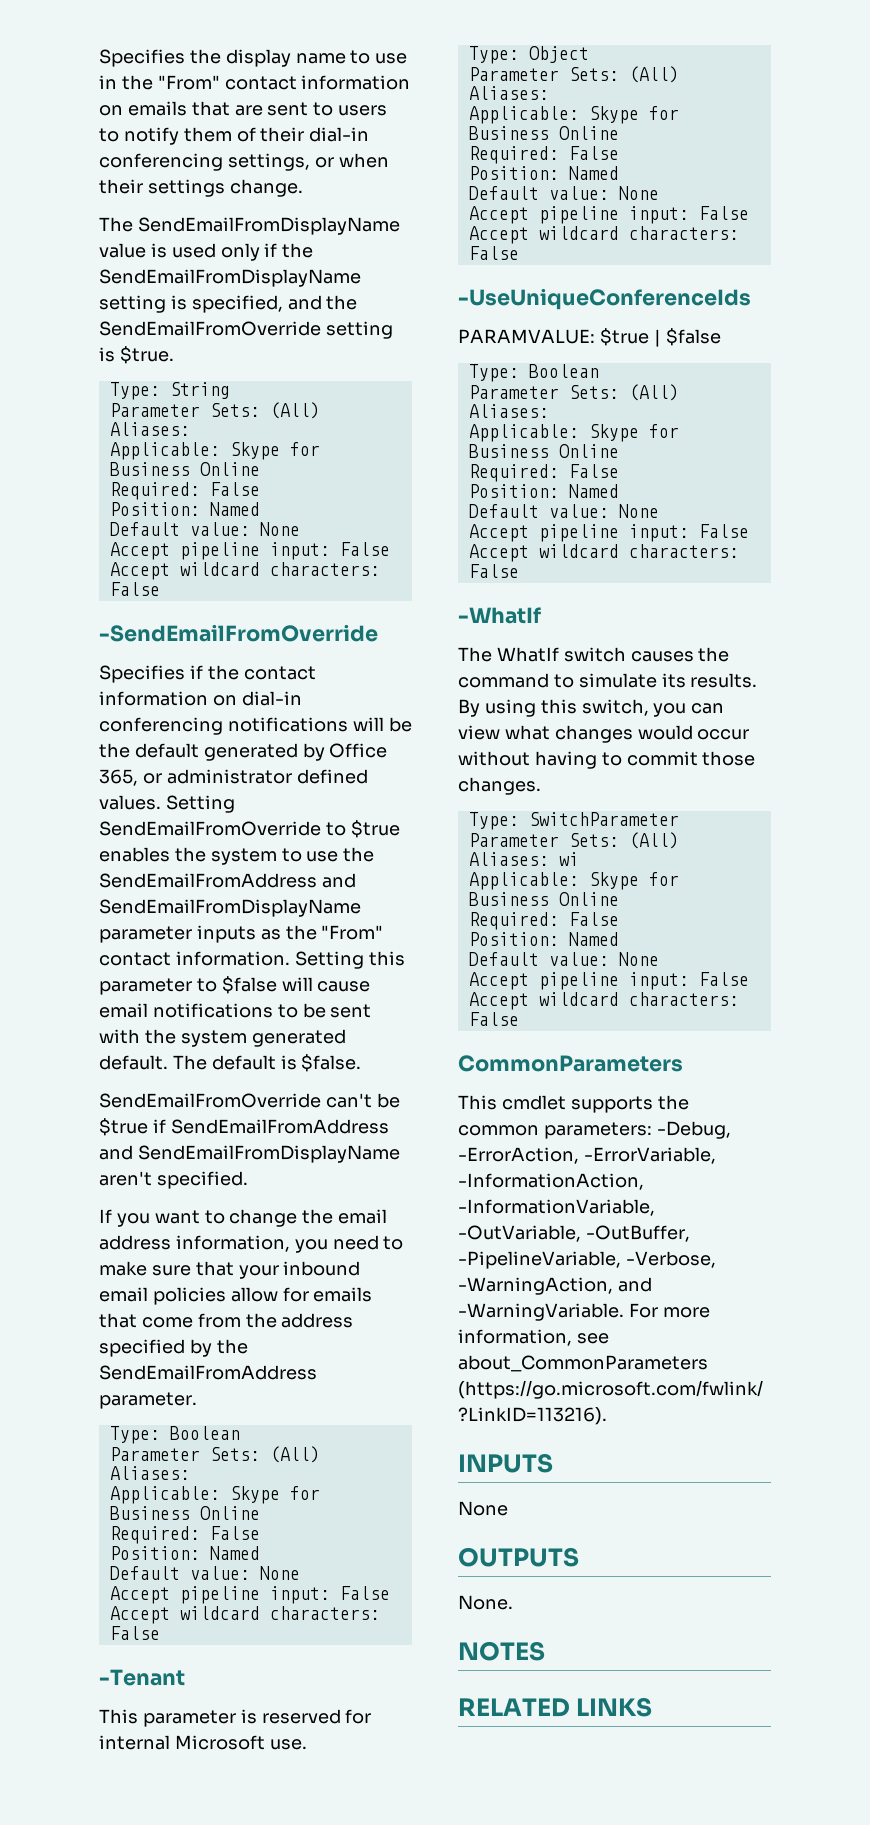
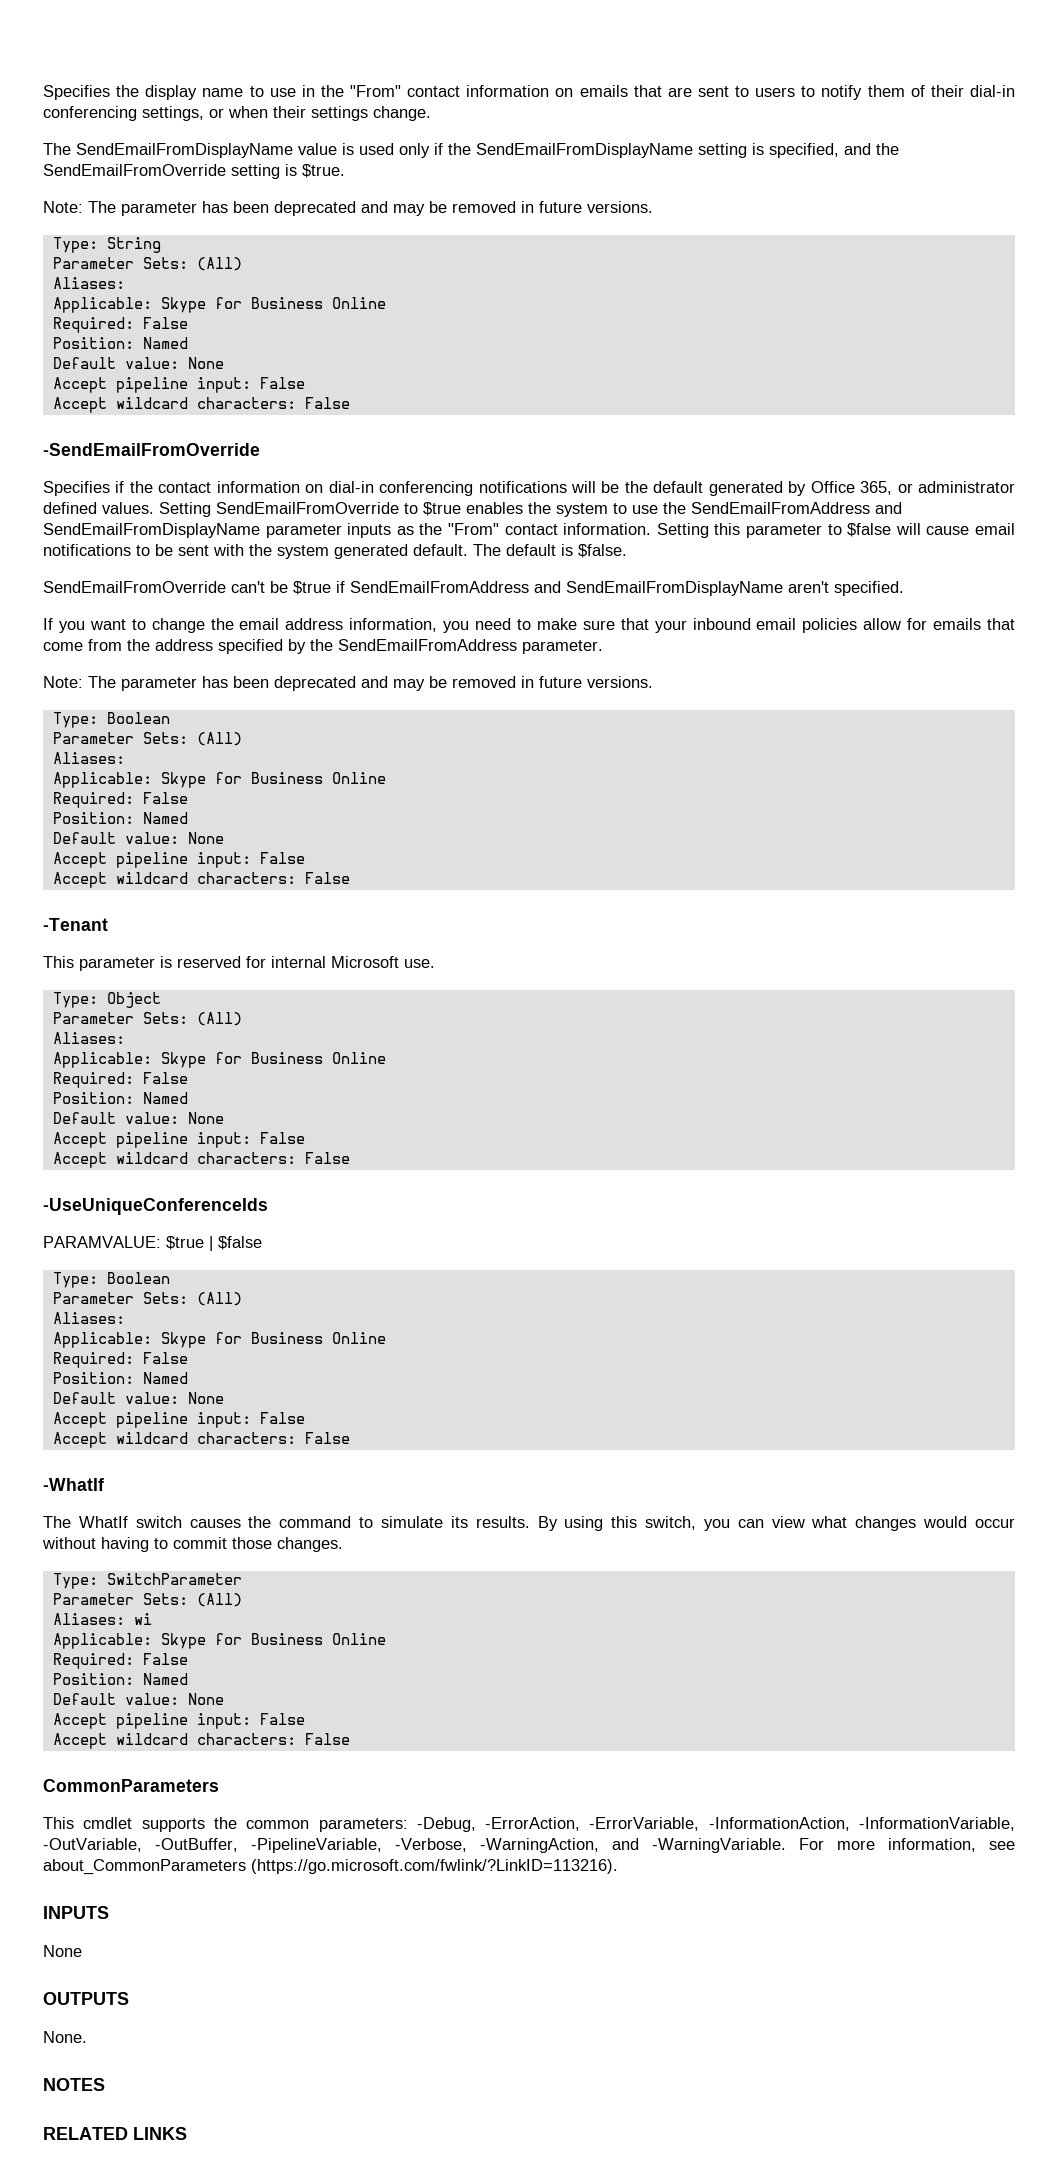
  The SendEmailFromDisplayName value is used only if the SendEmailFromDisplayName setting is specified, and the SendEmailFromOverride setting is $true.
+ Note: The parameter has been deprecated and may be removed in future versions.
  If you want to change the email address information, you need to make sure that your inbound email policies allow for emails that come from the address specified by the SendEmailFromAddress parameter.
+ Note: The parameter has been deprecated and may be removed in future versions.

